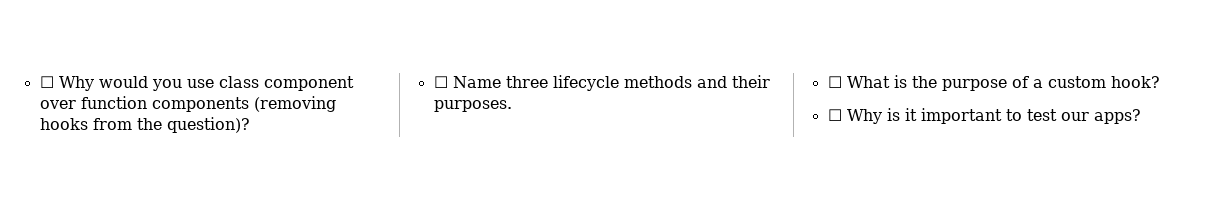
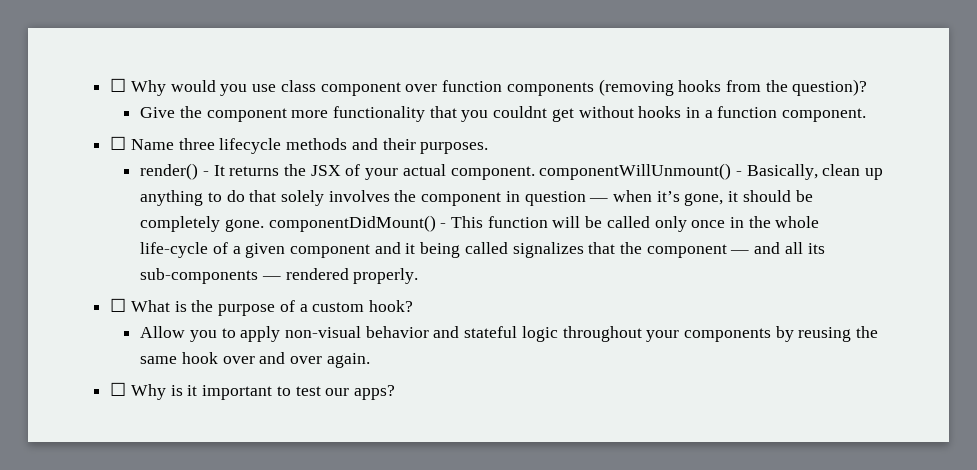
+ Give the component more functionality that you couldnt get without hooks in a function component.
+ render() - It returns the JSX of your actual component. componentWillUnmount() - Basically, clean up anything to do that solely involves the component in question — when it’s gone, it should be completely gone. componentDidMount() - This function will be called only once in the whole life-cycle of a given component and it being called signalizes that the component — and all its sub-components — rendered properly.
+ Allow you to apply non-visual behavior and stateful logic throughout your components by reusing the same hook over and over again.

